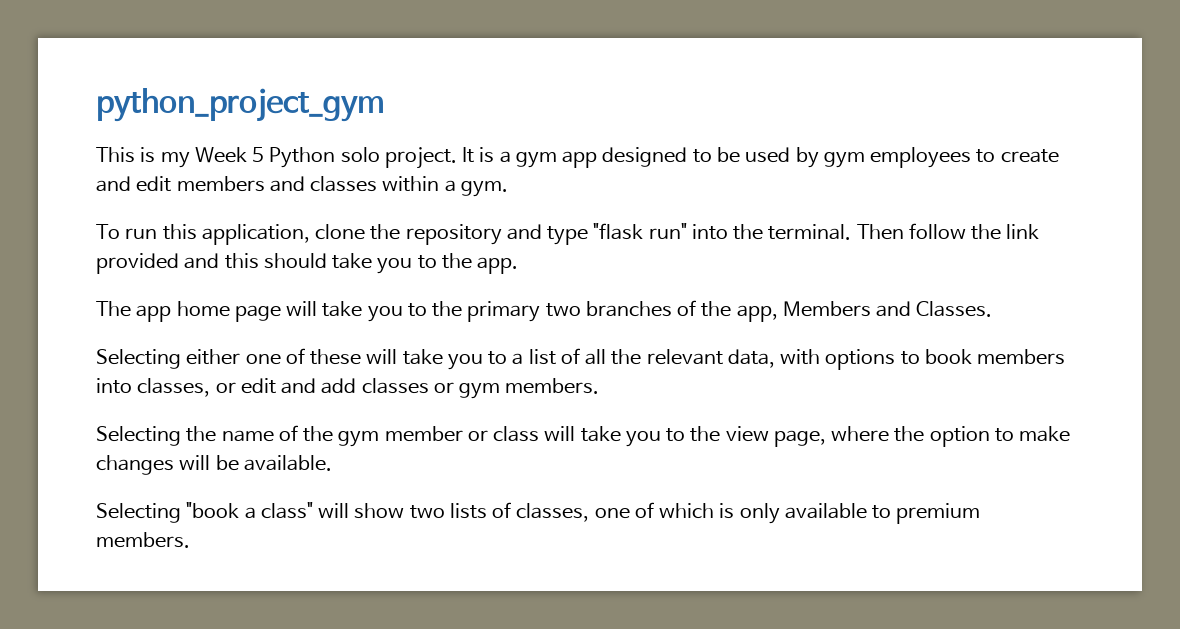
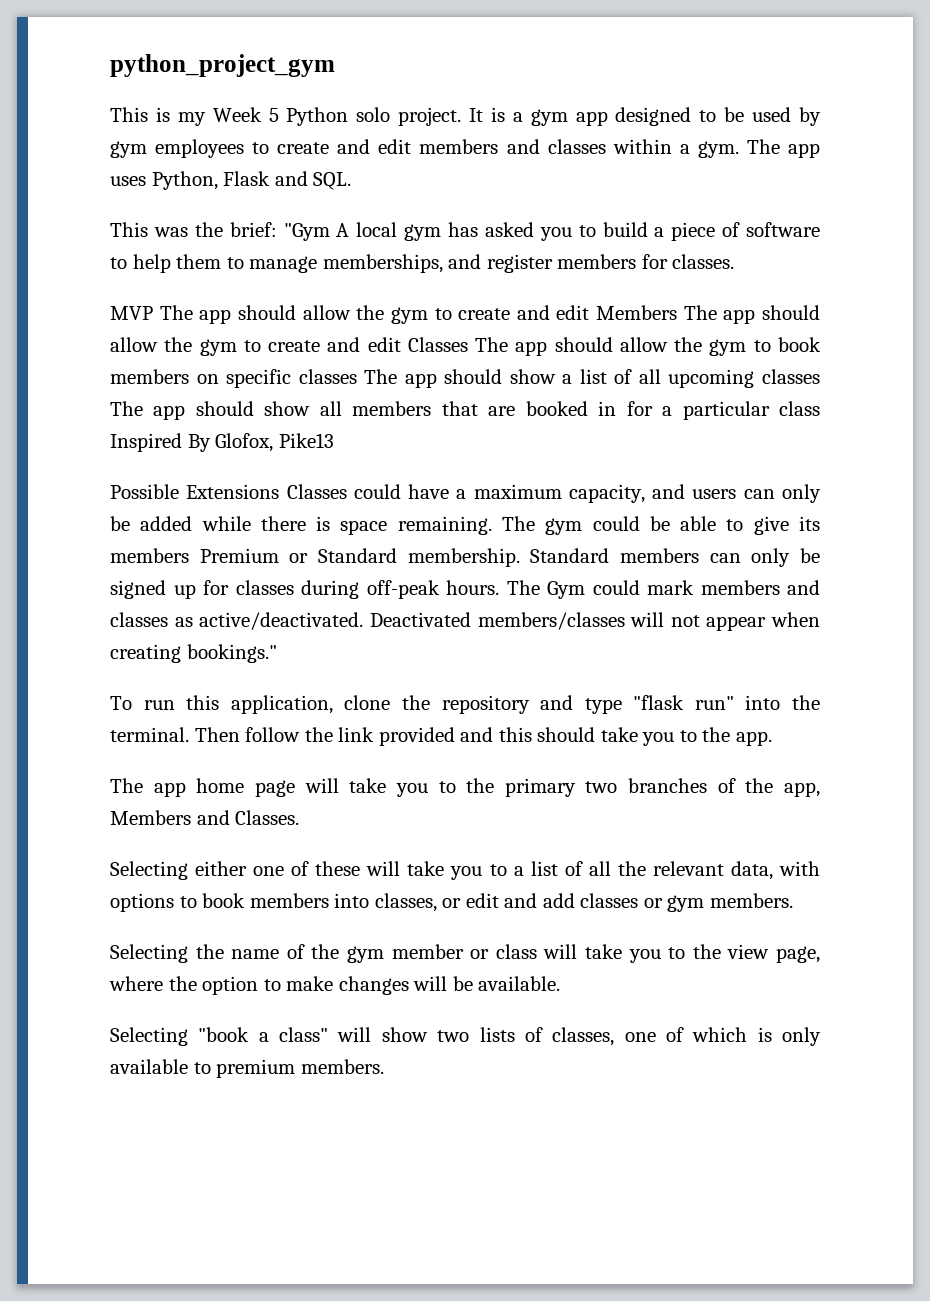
+ The app uses Python, Flask and SQL.
+ This was the brief: "Gym A local gym has asked you to build a piece of software to help them to manage memberships, and register members for classes.
+ MVP The app should allow the gym to create and edit Members The app should allow the gym to create and edit Classes The app should allow the gym to book members on specific classes The app should show a list of all upcoming classes The app should show all members that are booked in for a particular class Inspired By Glofox, Pike13
+ Possible Extensions Classes could have a maximum capacity, and users can only be added while there is space remaining. The gym could be able to give its members Premium or Standard membership. Standard members can only be signed up for classes during off-peak hours. The Gym could mark members and classes as active/deactivated. Deactivated members/classes will not appear when creating bookings."

